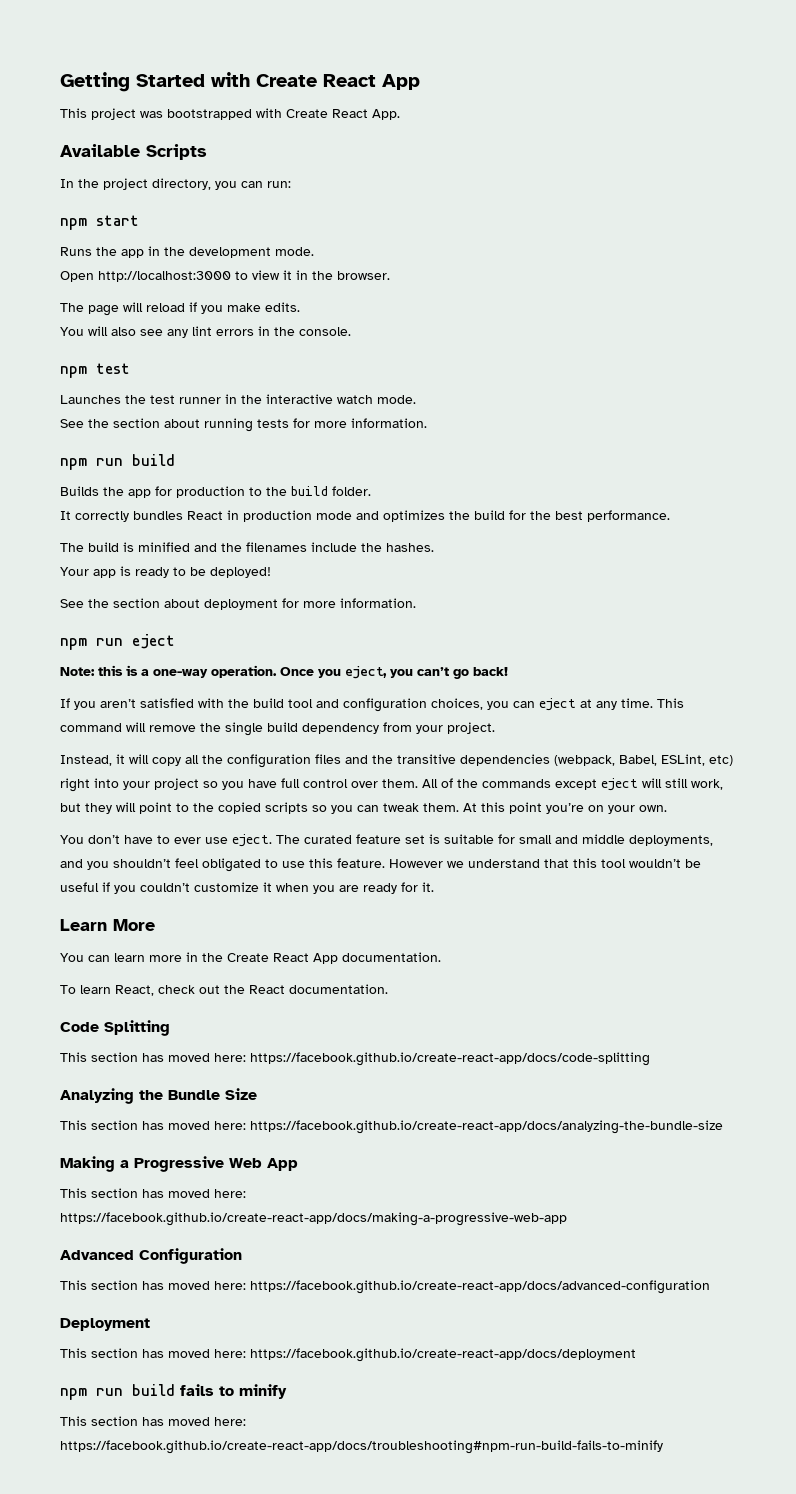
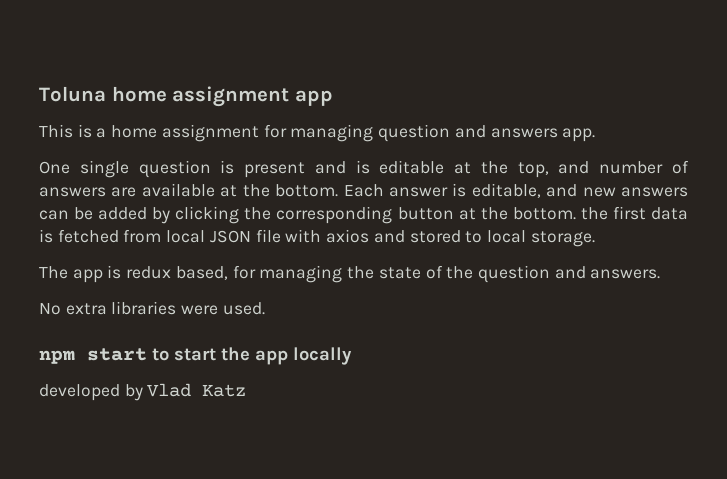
- Getting Started with Create React App
- This project was bootstrapped with Create React App.
- Available Scripts
- In the project directory, you can run:
- npm start
- Runs the app in the development mode.
- Open http://localhost:3000 to view it in the browser.
- The page will reload if you make edits.
- You will also see any lint errors in the console.
- npm test
- Launches the test runner in the interactive watch mode.
- See the section about running tests for more information.
- npm run build
- Builds the app for production to the build folder.
- It correctly bundles React in production mode and optimizes the build for the best performance.
- The build is minified and the filenames include the hashes.
- Your app is ready to be deployed!
- See the section about deployment for more information.
- npm run eject
- Note: this is a one-way operation. Once you eject, you can’t go back!
- If you aren’t satisfied with the build tool and configuration choices, you can eject at any time. This command will remove the single build dependency from your project.
- Instead, it will copy all the configuration files and the transitive dependencies (webpack, Babel, ESLint, etc) right into your project so you have full control over them. All of the commands except eject will still work, but they will point to the copied scripts so you can tweak them. At this point you’re on your own.
- You don’t have to ever use eject. The curated feature set is suitable for small and middle deployments, and you shouldn’t feel obligated to use this feature. However we understand that this tool wouldn’t be useful if you couldn’t customize it when you are ready for it.
- Learn More
- You can learn more in the Create React App documentation.
- To learn React, check out the React documentation.
- Code Splitting
- This section has moved here: https://facebook.github.io/create-react-app/docs/code-splitting
- Analyzing the Bundle Size
- This section has moved here: https://facebook.github.io/create-react-app/docs/analyzing-the-bundle-size
- Making a Progressive Web App
- This section has moved here: https://facebook.github.io/create-react-app/docs/making-a-progressive-web-app
- Advanced Configuration
- This section has moved here: https://facebook.github.io/create-react-app/docs/advanced-configuration
- Deployment
- This section has moved here: https://facebook.github.io/create-react-app/docs/deployment
- npm run build fails to minify
- This section has moved here: https://facebook.github.io/create-react-app/docs/troubleshooting#npm-run-build-fails-to-minify
+ Toluna home assignment app
+ This is a home assignment for managing question and answers app.
+ One single question is present and is editable at the top, and number of answers are available at the bottom. Each answer is editable, and new answers can be added by clicking the corresponding button at the bottom. the first data is fetched from local JSON file with axios and stored to local storage.
+ The app is redux based, for managing the state of the question and answers.
+ No extra libraries were used.
+ npm start to start the app locally
+ developed by Vlad Katz

